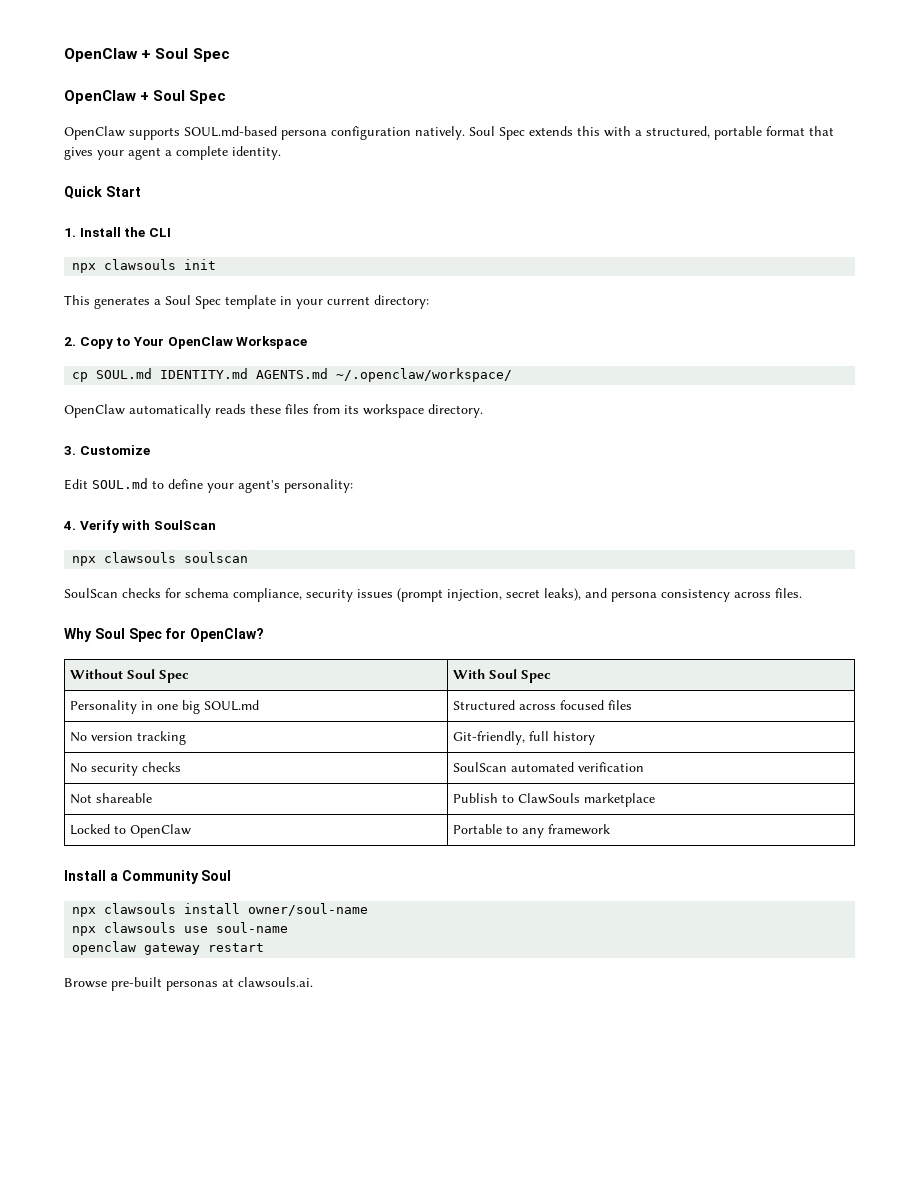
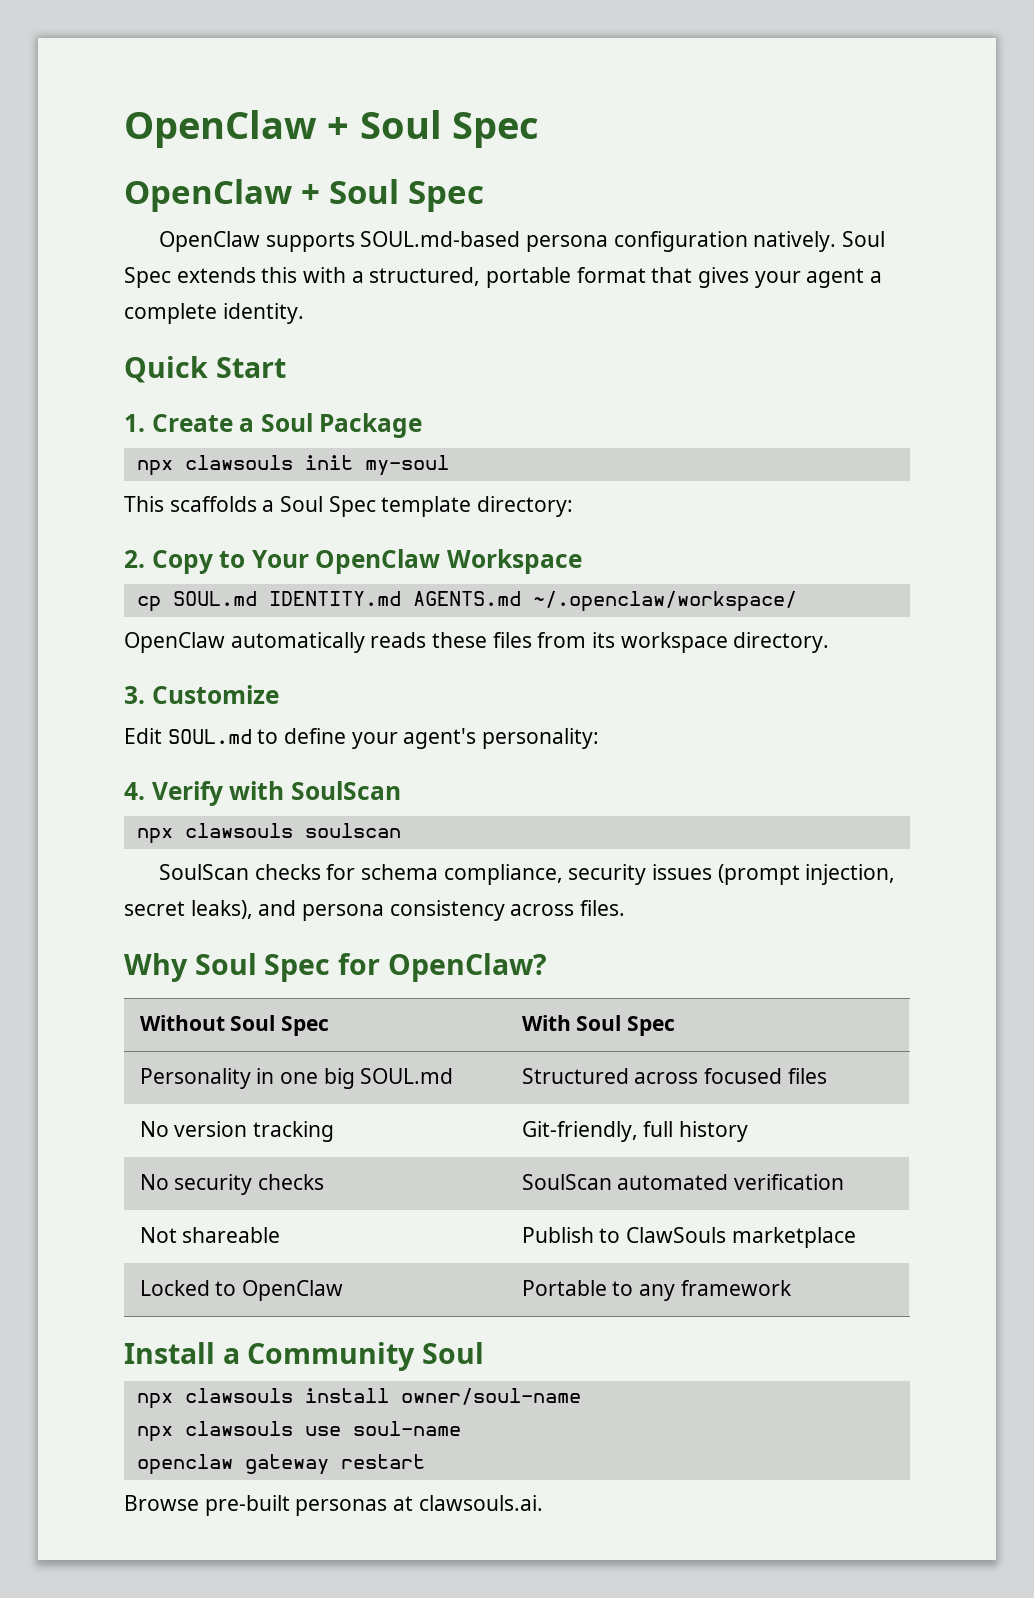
- 1. Install the CLI
+ 1. Create a Soul Package
- npx clawsouls init
+ npx clawsouls init my-soul
- This generates a Soul Spec template in your current directory:
+ This scaffolds a Soul Spec template directory:

